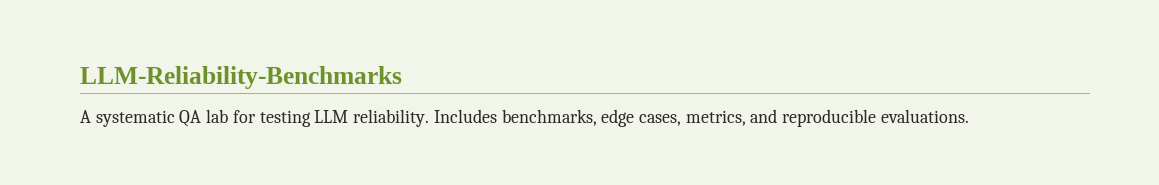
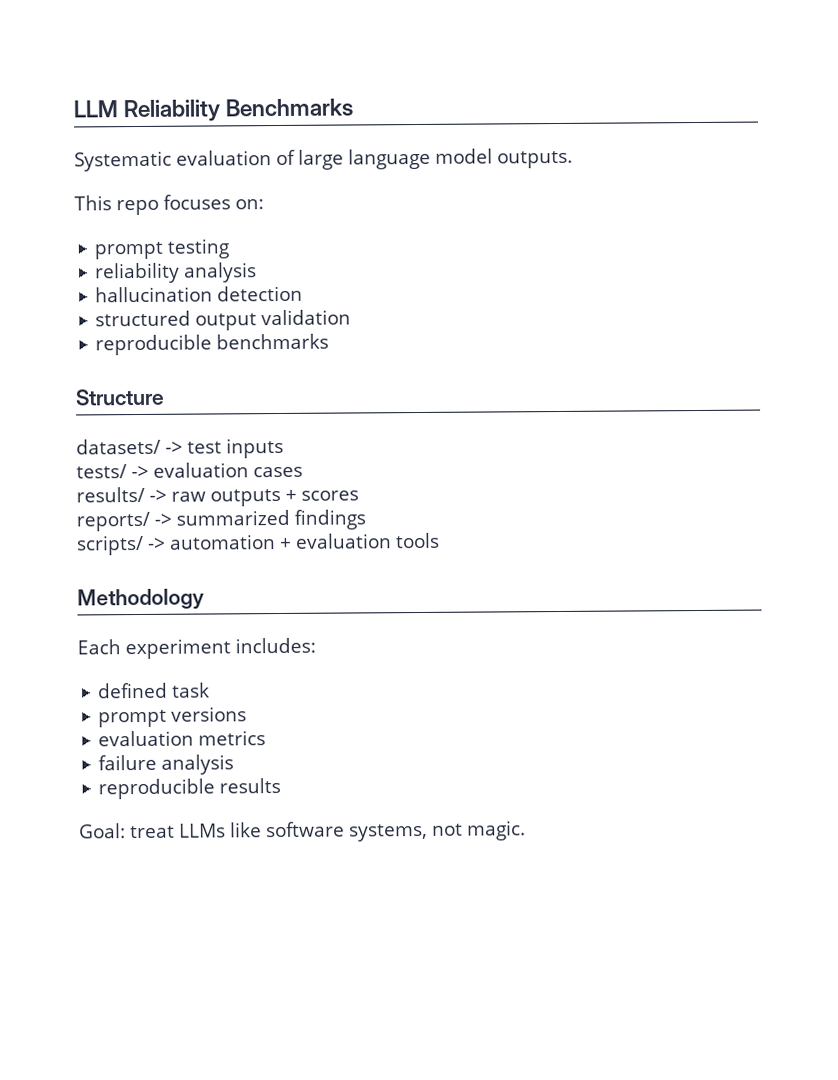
- LLM-Reliability-Benchmarks
- A systematic QA lab for testing LLM reliability. Includes benchmarks, edge cases, metrics, and reproducible evaluations.
+ LLM Reliability Benchmarks
+ Systematic evaluation of large language model outputs.
+ This repo focuses on:
+ prompt testing
+ reliability analysis
+ hallucination detection
+ structured output validation
+ reproducible benchmarks
+ Structure
+ datasets/ -> test inputs
+ tests/ -> evaluation cases
+ results/ -> raw outputs + scores
+ reports/ -> summarized findings
+ scripts/ -> automation + evaluation tools
+ Methodology
+ Each experiment includes:
+ defined task
+ prompt versions
+ evaluation metrics
+ failure analysis
+ reproducible results
+ Goal: treat LLMs like software systems, not magic.

